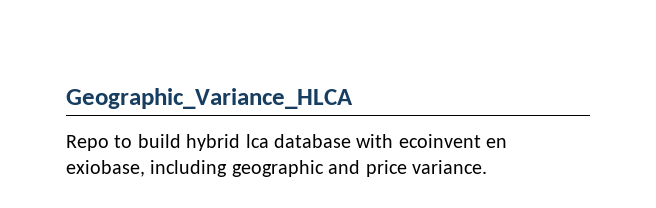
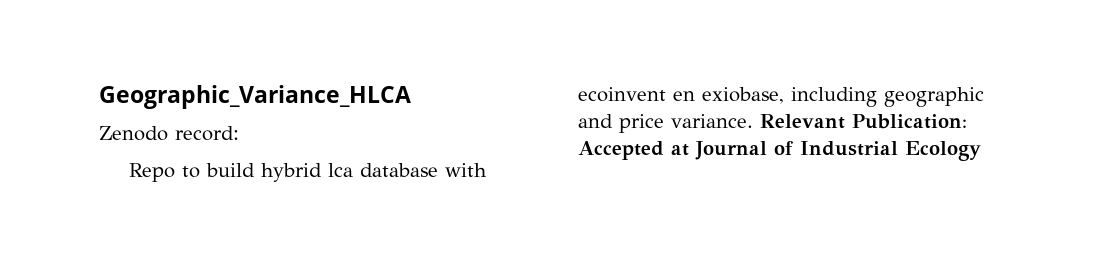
+ Zenodo record:
+ Relevant Publication: Accepted at Journal of Industrial Ecology

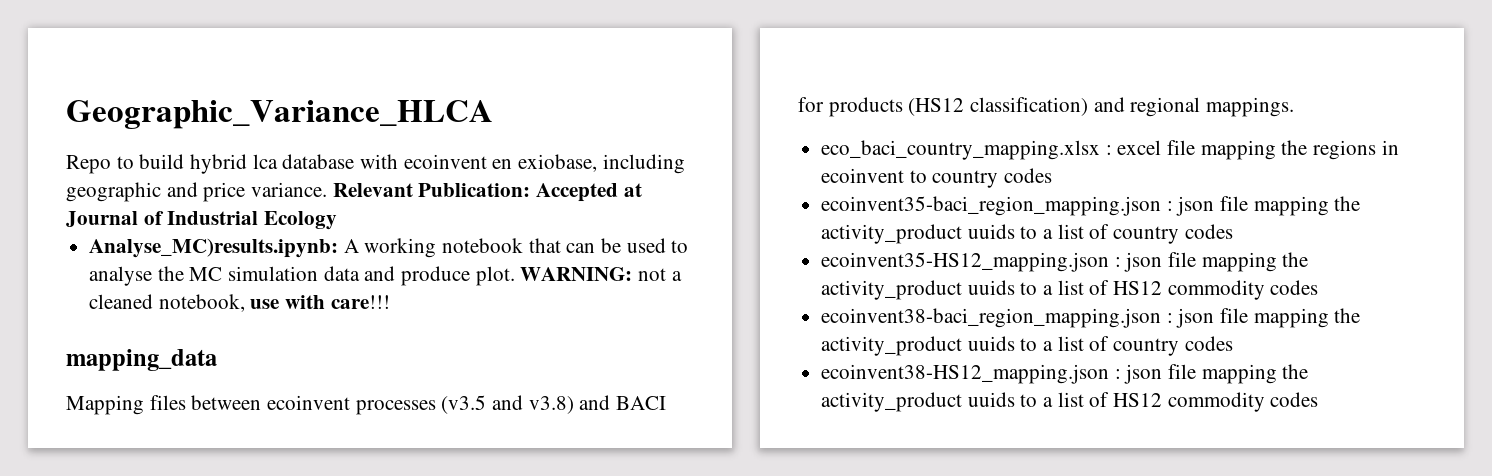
- Zenodo record:
+ Analyse_MC)results.ipynb: A working notebook that can be used to analyse the MC simulation data and produce plot. WARNING: not a cleaned notebook, use with care!!!
+ mapping_data
+ Mapping files between ecoinvent processes (v3.5 and v3.8) and BACI for products (HS12 classification) and regional mappings.
+ eco_baci_country_mapping.xlsx : excel file mapping the regions in ecoinvent to country codes
+ ecoinvent35-baci_region_mapping.json : json file mapping the activity_product uuids to a list of country codes
+ ecoinvent35-HS12_mapping.json : json file mapping the activity_product uuids to a list of HS12 commodity codes
+ ecoinvent38-baci_region_mapping.json : json file mapping the activity_product uuids to a list of country codes
+ ecoinvent38-HS12_mapping.json : json file mapping the activity_product uuids to a list of HS12 commodity codes

